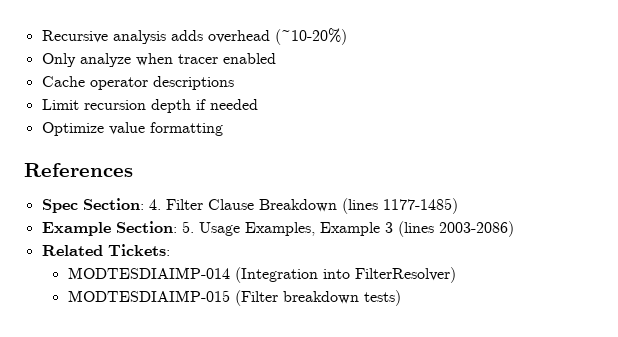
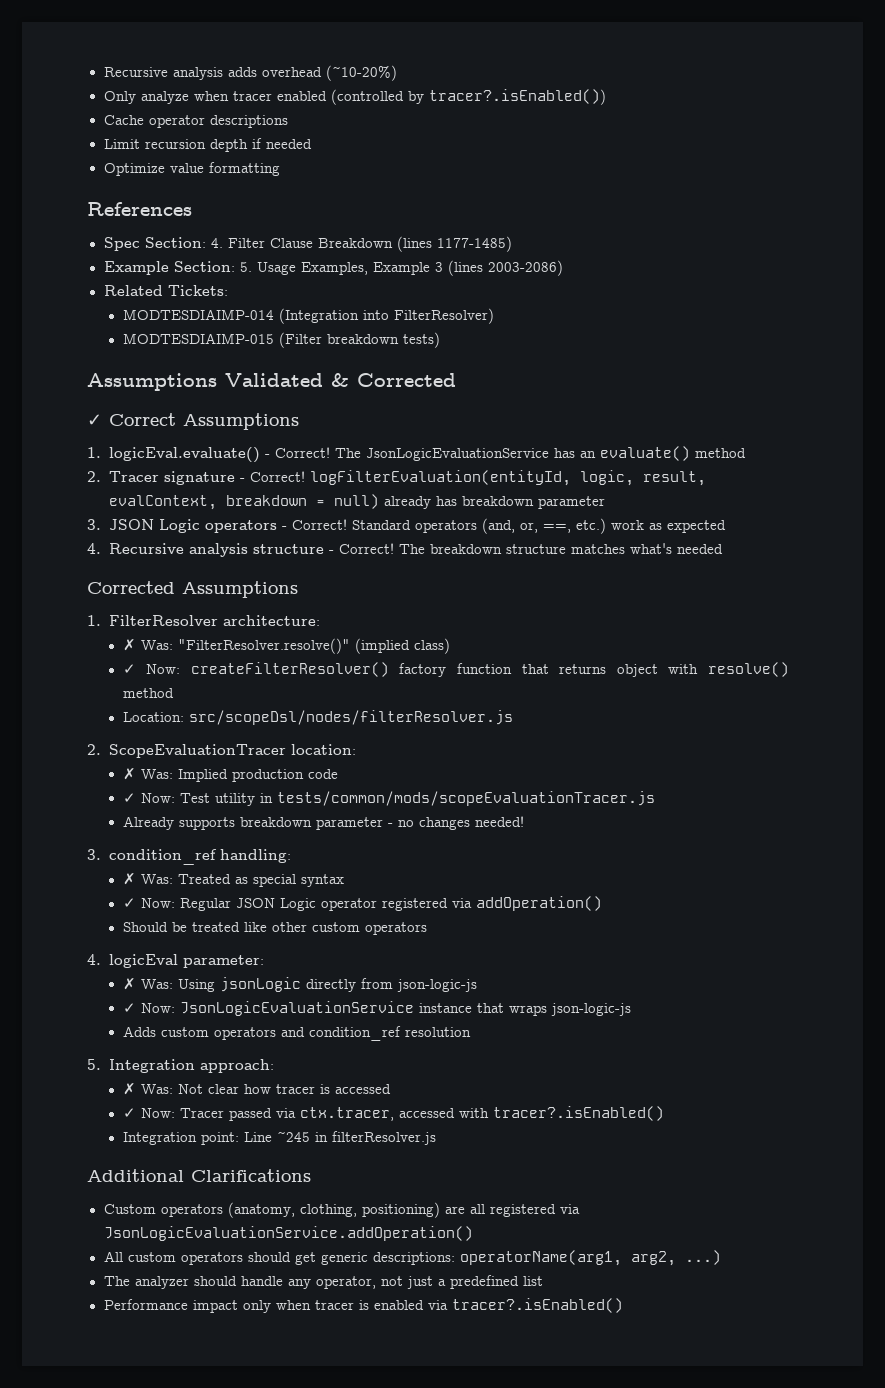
- Only analyze when tracer enabled
+ Only analyze when tracer enabled (controlled by tracer?.isEnabled())
+ Assumptions Validated & Corrected
+ ✓ Correct Assumptions
+ 1. logicEval.evaluate() - Correct! The JsonLogicEvaluationService has an evaluate() method
+ 2. Tracer signature - Correct! logFilterEvaluation(entityId, logic, result, evalContext, breakdown = null) already has breakdown parameter
+ 3. JSON Logic operators - Correct! Standard operators (and, or, ==, etc.) work as expected
+ 4. Recursive analysis structure - Correct! The breakdown structure matches what's needed
+ Corrected Assumptions
+ 1. FilterResolver architecture:
+ ✗ Was: "FilterResolver.resolve()" (implied class)
+ ✓ Now: createFilterResolver() factory function that returns object with resolve() method
+ Location: src/scopeDsl/nodes/filterResolver.js
+ 2. ScopeEvaluationTracer location:
+ ✗ Was: Implied production code
+ ✓ Now: Test utility in tests/common/mods/scopeEvaluationTracer.js
+ Already supports breakdown parameter - no changes needed!
+ 3. condition_ref handling:
+ ✗ Was: Treated as special syntax
+ ✓ Now: Regular JSON Logic operator registered via addOperation()
+ Should be treated like other custom operators
+ 4. logicEval parameter:
+ ✗ Was: Using jsonLogic directly from json-logic-js
+ ✓ Now: JsonLogicEvaluationService instance that wraps json-logic-js
+ Adds custom operators and condition_ref resolution
+ 5. Integration approach:
+ ✗ Was: Not clear how tracer is accessed
+ ✓ Now: Tracer passed via ctx.tracer, accessed with tracer?.isEnabled()
+ Integration point: Line ~245 in filterResolver.js
+ Additional Clarifications
+ Custom operators (anatomy, clothing, positioning) are all registered via JsonLogicEvaluationService.addOperation()
+ All custom operators should get generic descriptions: operatorName(arg1, arg2, ...)
+ The analyzer should handle any operator, not just a predefined list
+ Performance impact only when tracer is enabled via tracer?.isEnabled()

